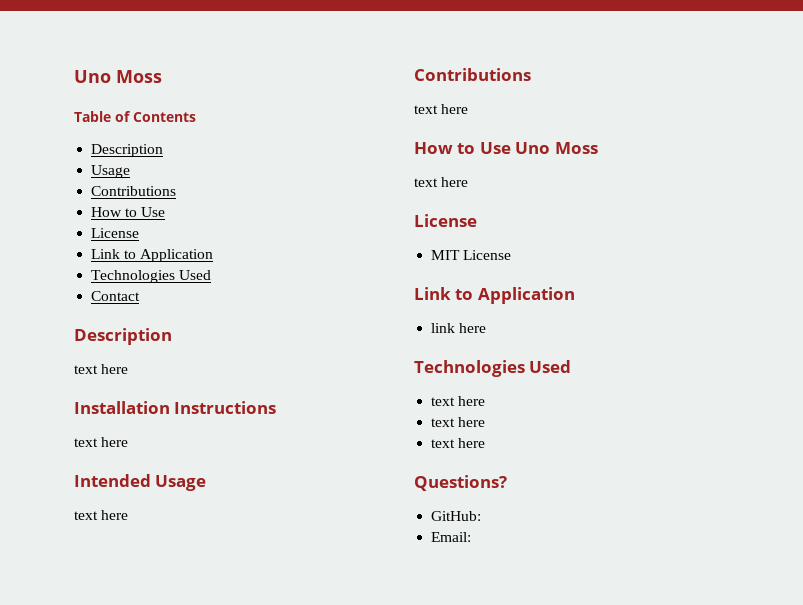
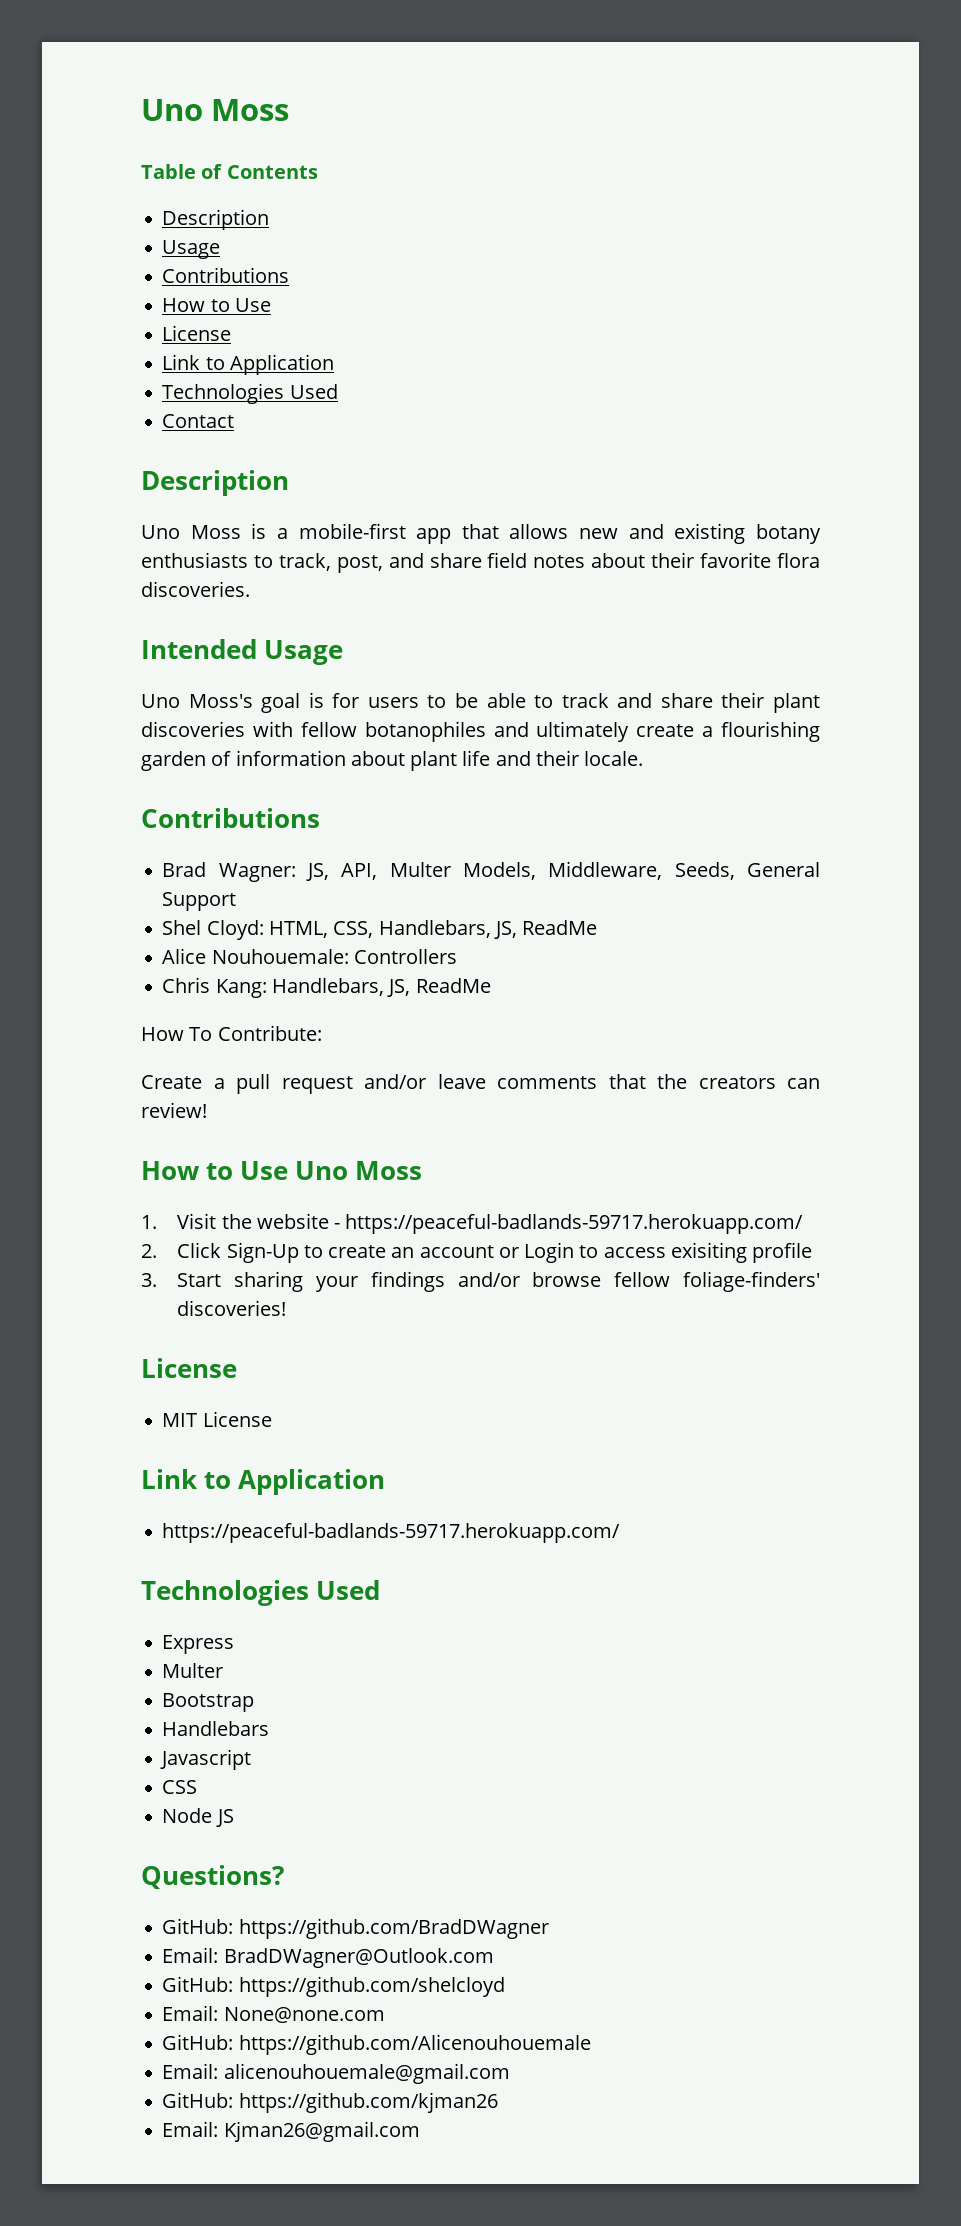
  Contact
  Description
- text here
- Installation Instructions
- text here
+ Uno Moss is a mobile-first app that allows new and existing botany enthusiasts to track, post, and share field notes about their favorite flora discoveries.
  Intended Usage
- text here
+ Uno Moss's goal is for users to be able to track and share their plant discoveries with fellow botanophiles and ultimately create a flourishing garden of information about plant life and their locale.
  Contributions
- text here
+ Brad Wagner: JS, API, Multer Models, Middleware, Seeds, General Support
+ Shel Cloyd: HTML, CSS, Handlebars, JS, ReadMe
+ Alice Nouhouemale: Controllers
+ Chris Kang: Handlebars, JS, ReadMe
+ How To Contribute:
+ Create a pull request and/or leave comments that the creators can review!
  How to Use Uno Moss
- text here
+ 1. Visit the website - https://peaceful-badlands-59717.herokuapp.com/
+ 2. Click Sign-Up to create an account or Login to access exisiting profile
+ 3. Start sharing your findings and/or browse fellow foliage-finders' discoveries!
  MIT License
  Link to Application
- link here
+ https://peaceful-badlands-59717.herokuapp.com/
  Technologies Used
- text here
- text here
- text here
+ Express
+ Multer
+ Bootstrap
+ Handlebars
+ Javascript
+ CSS
+ Node JS
- GitHub:
- Email:
+ GitHub: https://github.com/BradDWagner
+ Email: BradDWagner@Outlook.com
+ GitHub: https://github.com/shelcloyd
+ Email: None@none.com
+ GitHub: https://github.com/Alicenouhouemale
+ Email: alicenouhouemale@gmail.com
+ GitHub: https://github.com/kjman26
+ Email: Kjman26@gmail.com

